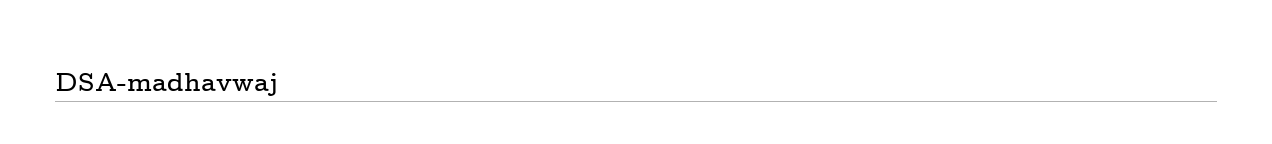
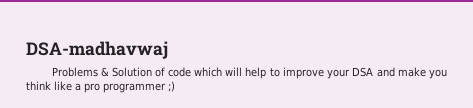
+ Problems & Solution of code which will help to improve your DSA and make you think like a pro programmer ;)

